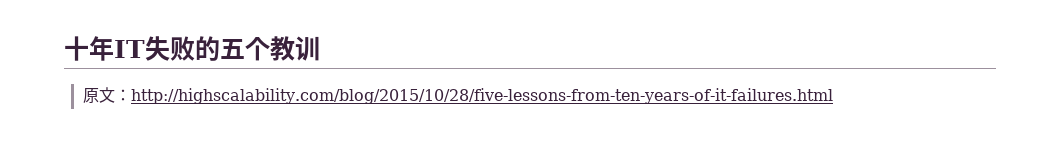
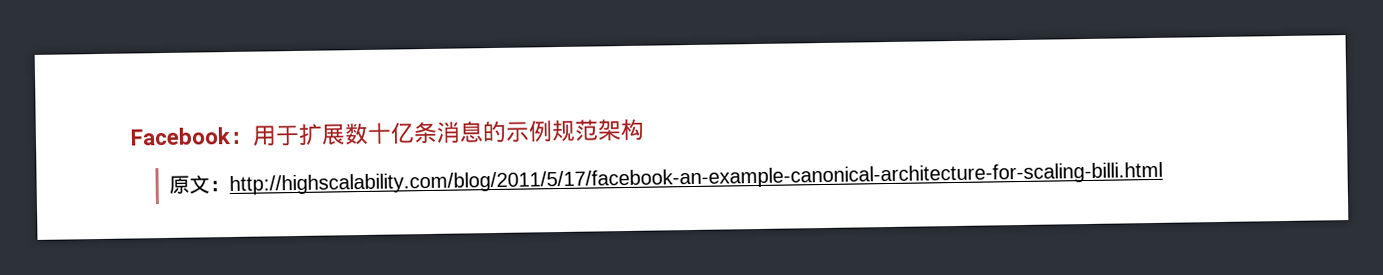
- 十年IT失败的五个教训
+ Facebook：用于扩展数十亿条消息的示例规范架构
- 原文：http://highscalability.com/blog/2015/10/28/five-lessons-from-ten-years-of-it-failures.html
+ 原文：http://highscalability.com/blog/2011/5/17/facebook-an-example-canonical-architecture-for-scaling-billi.html

